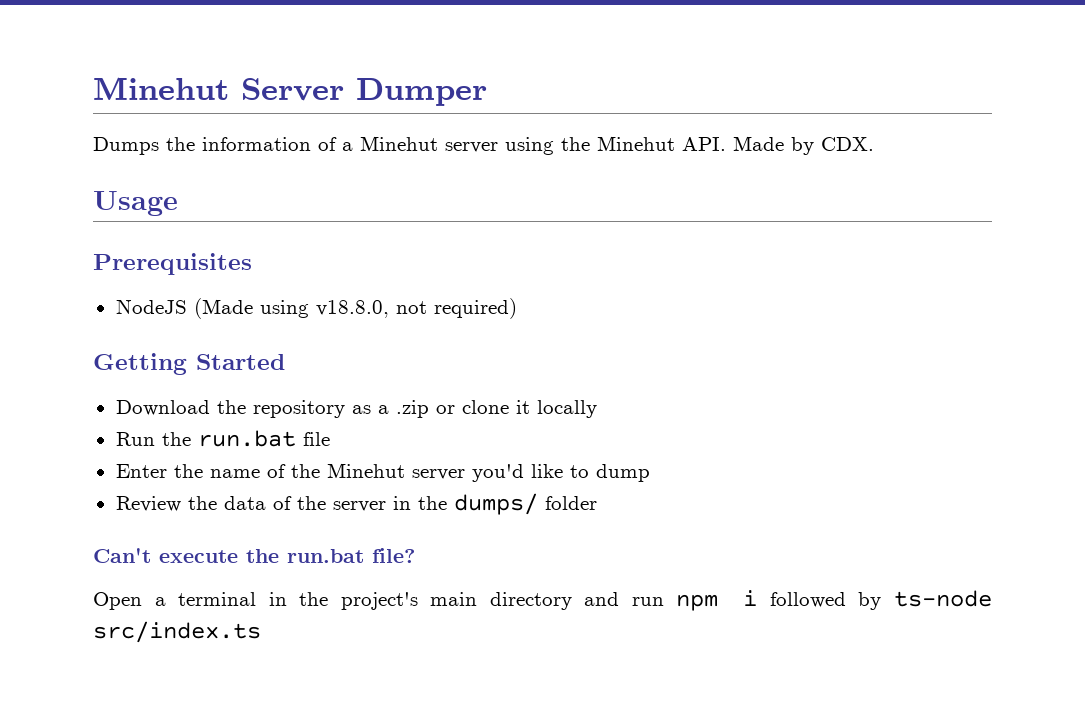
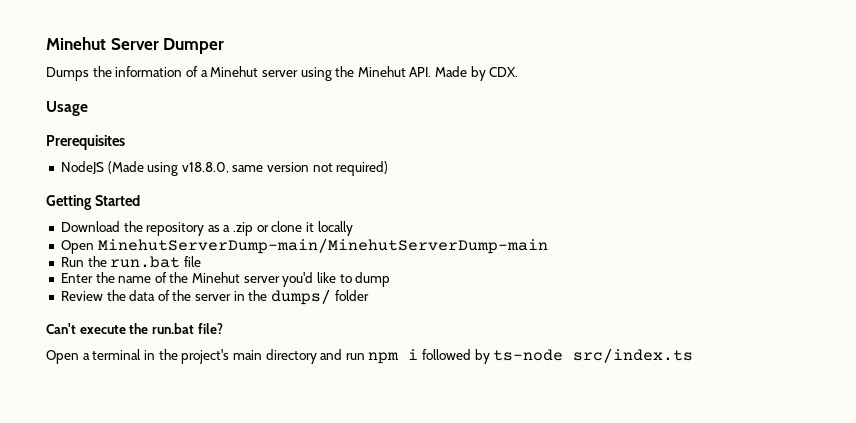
- NodeJS (Made using v18.8.0, not required)
+ NodeJS (Made using v18.8.0, same version not required)
+ Open MinehutServerDump-main/MinehutServerDump-main

